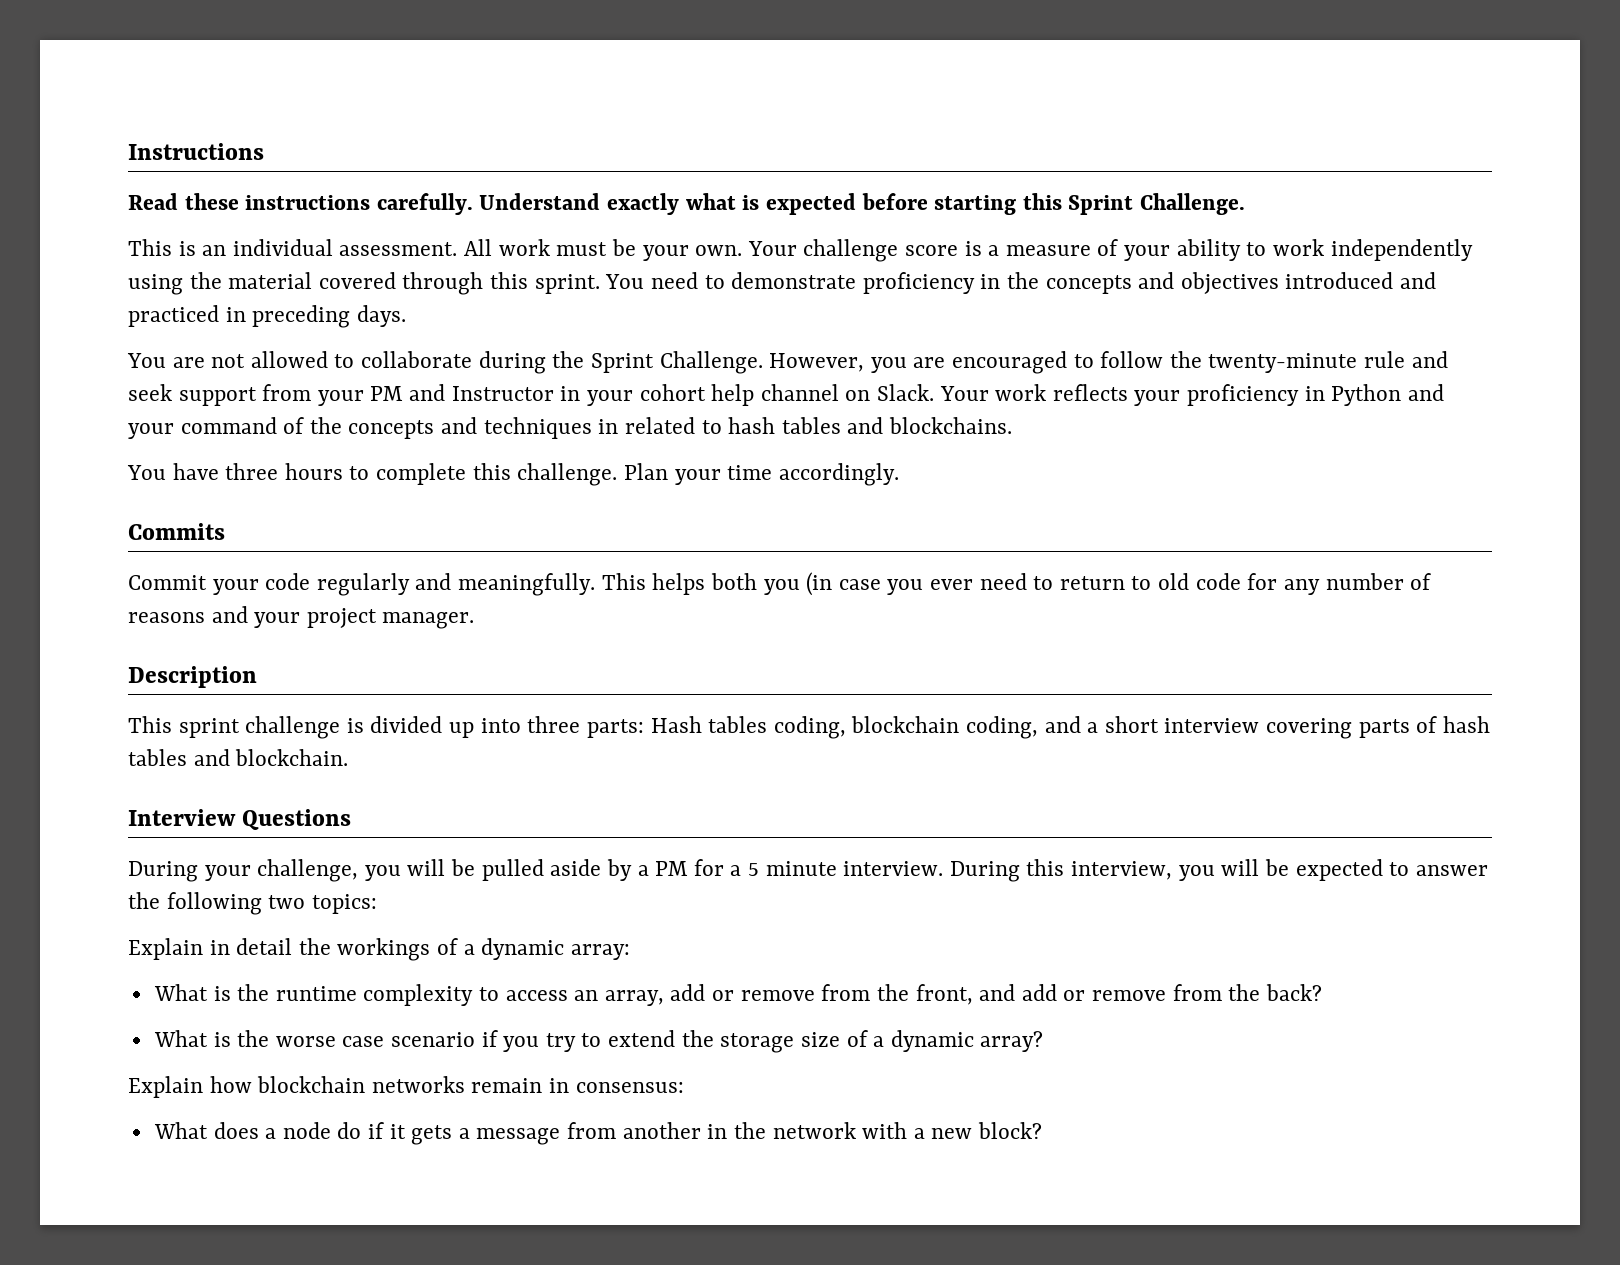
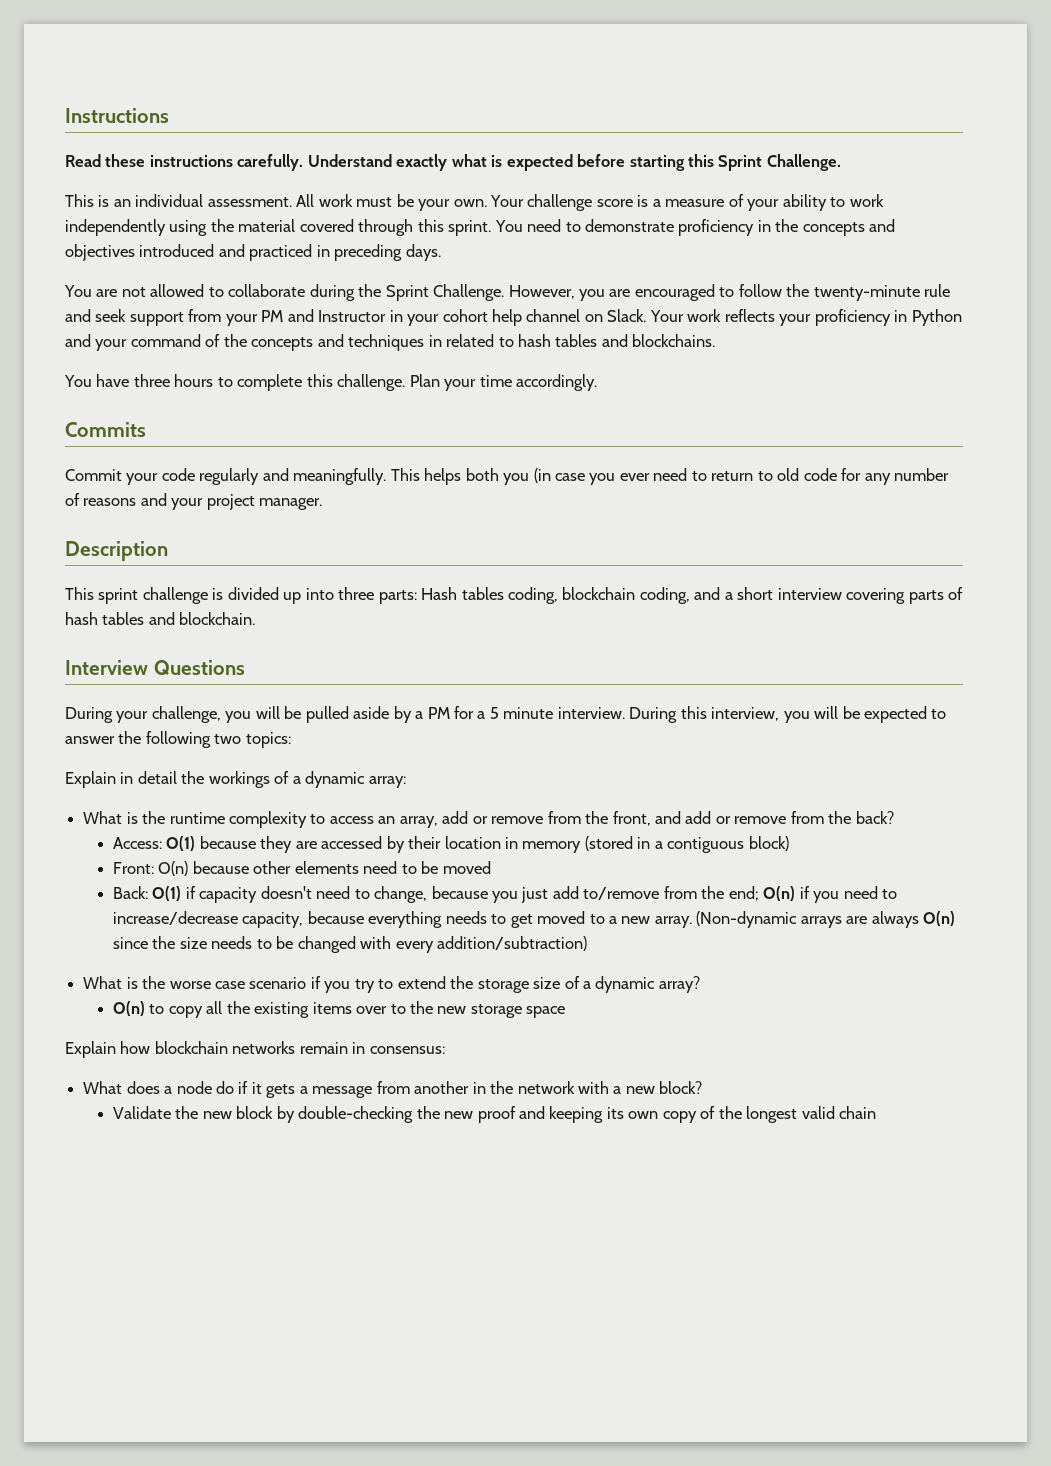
+ Access: O(1) because they are accessed by their location in memory (stored in a contiguous block)
+ Front: O(n) because other elements need to be moved
+ Back: O(1) if capacity doesn't need to change, because you just add to/remove from the end; O(n) if you need to increase/decrease capacity, because everything needs to get moved to a new array. (Non-dynamic arrays are always O(n) since the size needs to be changed with every addition/subtraction)
+ O(n) to copy all the existing items over to the new storage space
+ Validate the new block by double-checking the new proof and keeping its own copy of the longest valid chain

